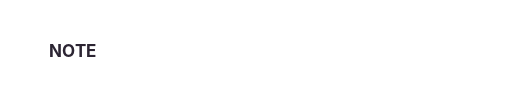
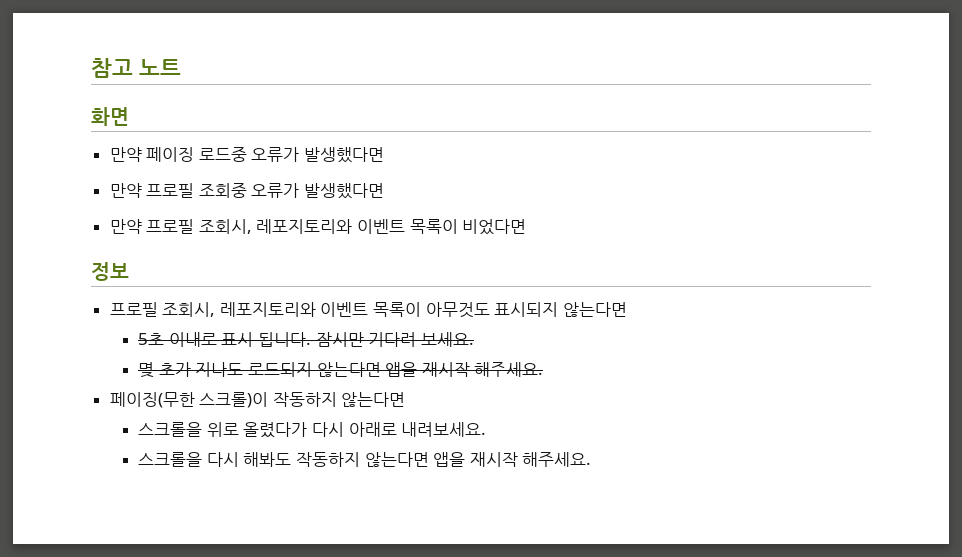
- NOTE
+ 참고 노트
+ 화면
+ 만약 페이징 로드중 오류가 발생했다면
+ 만약 프로필 조회중 오류가 발생했다면
+ 만약 프로필 조회시, 레포지토리와 이벤트 목록이 비었다면
+ 정보
+ 프로필 조회시, 레포지토리와 이벤트 목록이 아무것도 표시되지 않는다면
+ 5초 이내로 표시 됩니다. 잠시만 기다려 보세요.
+ 몇 초가 지나도 로드되지 않는다면 앱을 재시작 해주세요.
+ 페이징(무한 스크롤)이 작동하지 않는다면
+ 스크롤을 위로 올렸다가 다시 아래로 내려보세요.
+ 스크롤을 다시 해봐도 작동하지 않는다면 앱을 재시작 해주세요.

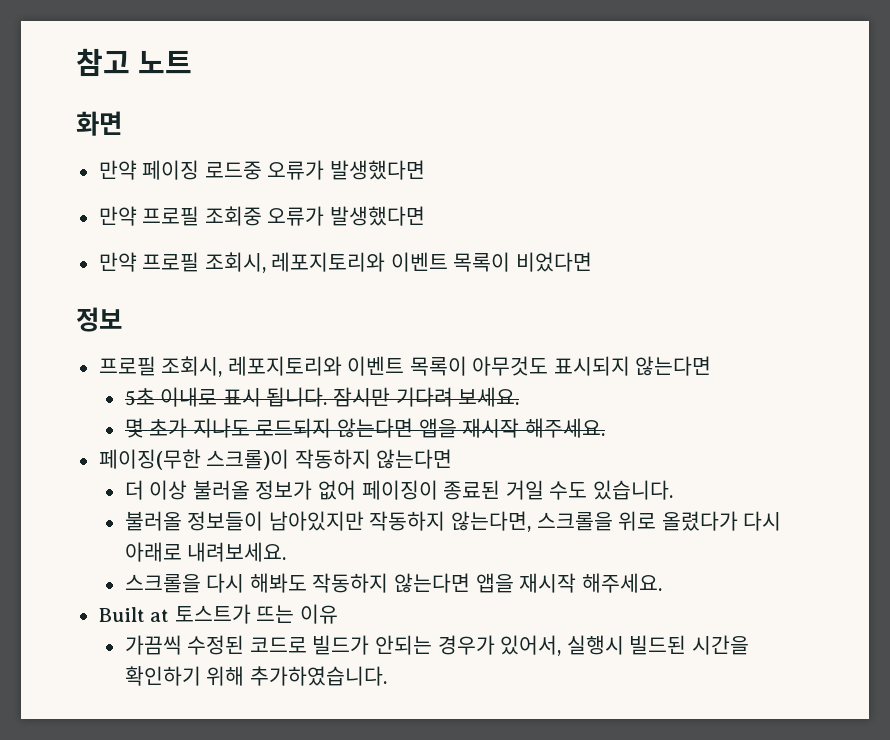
- 스크롤을 위로 올렸다가 다시 아래로 내려보세요.
+ 더 이상 불러올 정보가 없어 페이징이 종료된 거일 수도 있습니다.
+ 불러올 정보들이 남아있지만 작동하지 않는다면, 스크롤을 위로 올렸다가 다시 아래로 내려보세요.
+ Built at 토스트가 뜨는 이유
+ 가끔씩 수정된 코드로 빌드가 안되는 경우가 있어서, 실행시 빌드된 시간을 확인하기 위해 추가하였습니다.

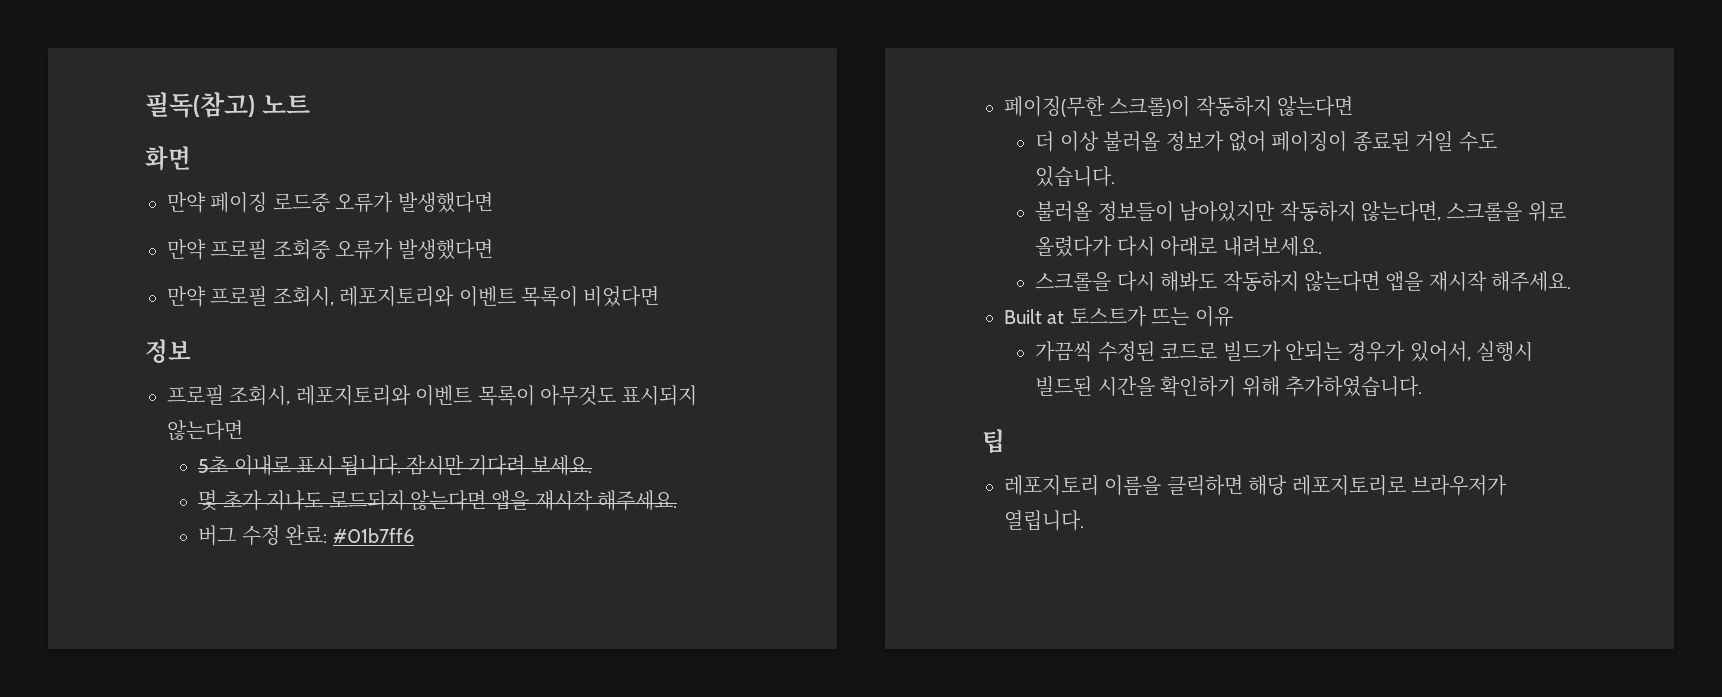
- 참고 노트
+ 필독(참고) 노트
+ 버그 수정 완료: #01b7ff6
+ 팁
+ 레포지토리 이름을 클릭하면 해당 레포지토리로 브라우저가 열립니다.

